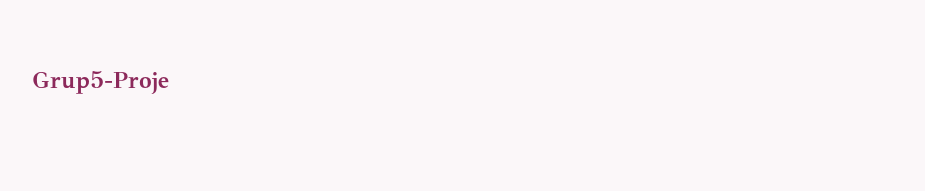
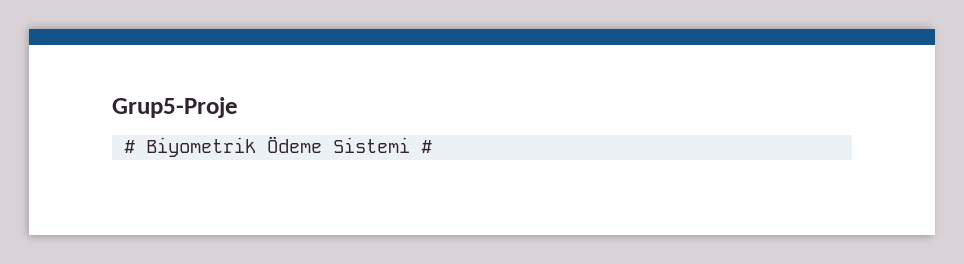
+ # Biyometrik Ödeme Sistemi #

